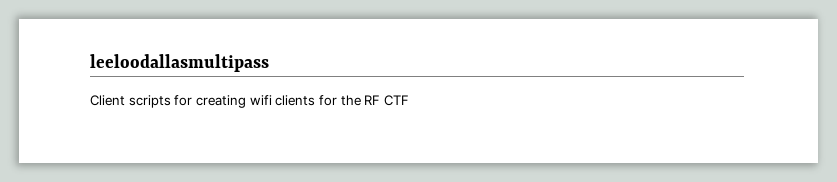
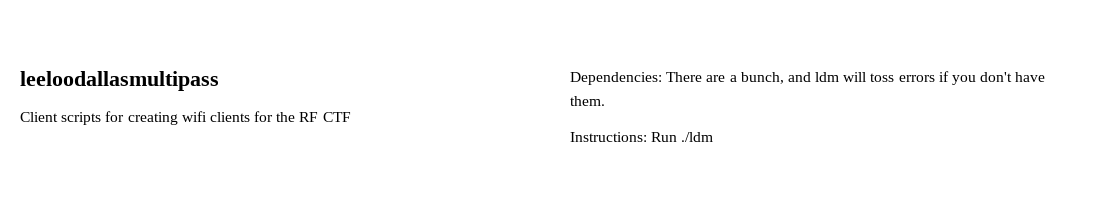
+ Dependencies: There are a bunch, and ldm will toss errors if you don't have them.
+ Instructions: Run ./ldm

